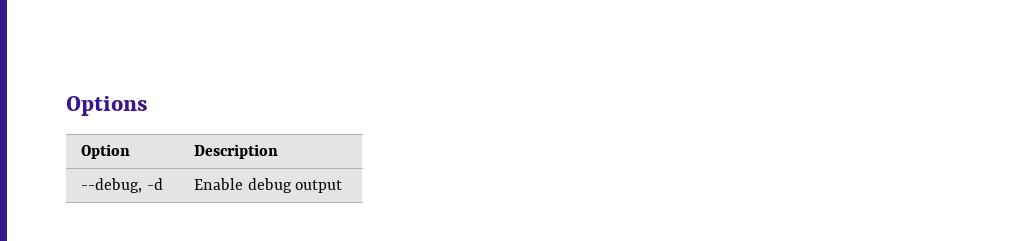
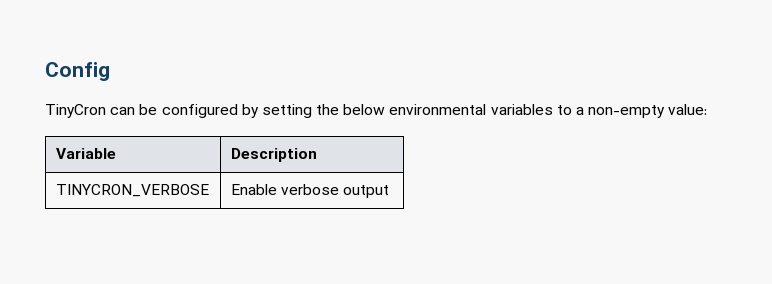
- Options
- Option | Description
+ Config
+ TinyCron can be configured by setting the below environmental variables to a non-empty value:
+ Variable | Description
- --debug, -d | Enable debug output
+ TINYCRON_VERBOSE | Enable verbose output

